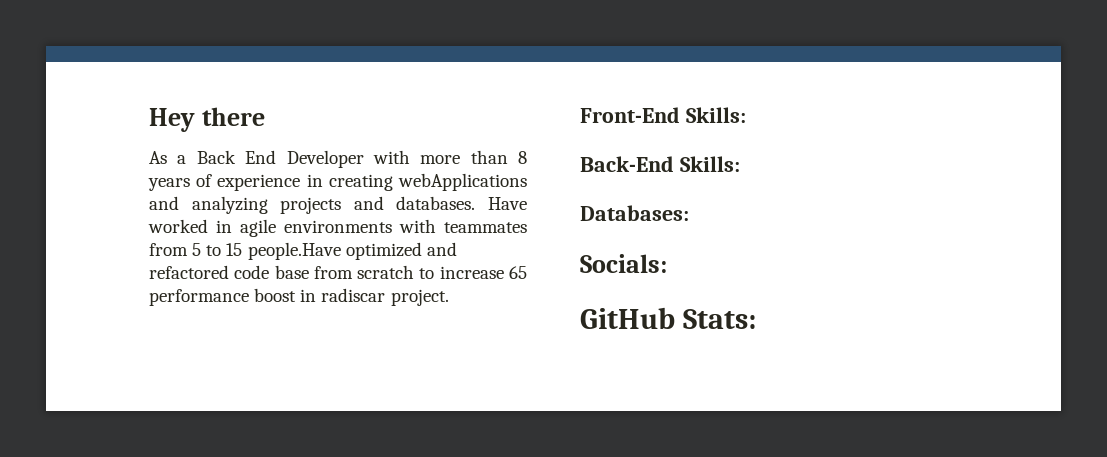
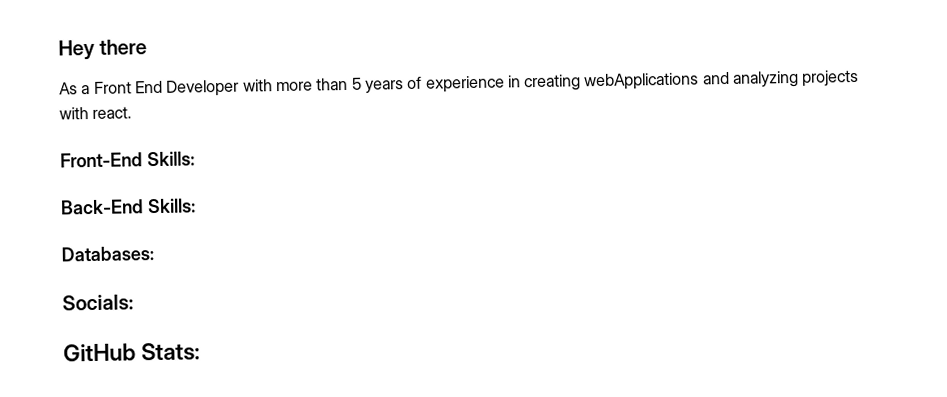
- As a Back End Developer with more than 8 years of experience in creating webApplications and analyzing projects and databases. Have worked in agile environments with teammates from 5 to 15 people.Have optimized and refactored code base from scratch to increase 65 performance boost in radiscar project.
+ As a Front End Developer with more than 5 years of experience in creating webApplications and analyzing projects with react.

